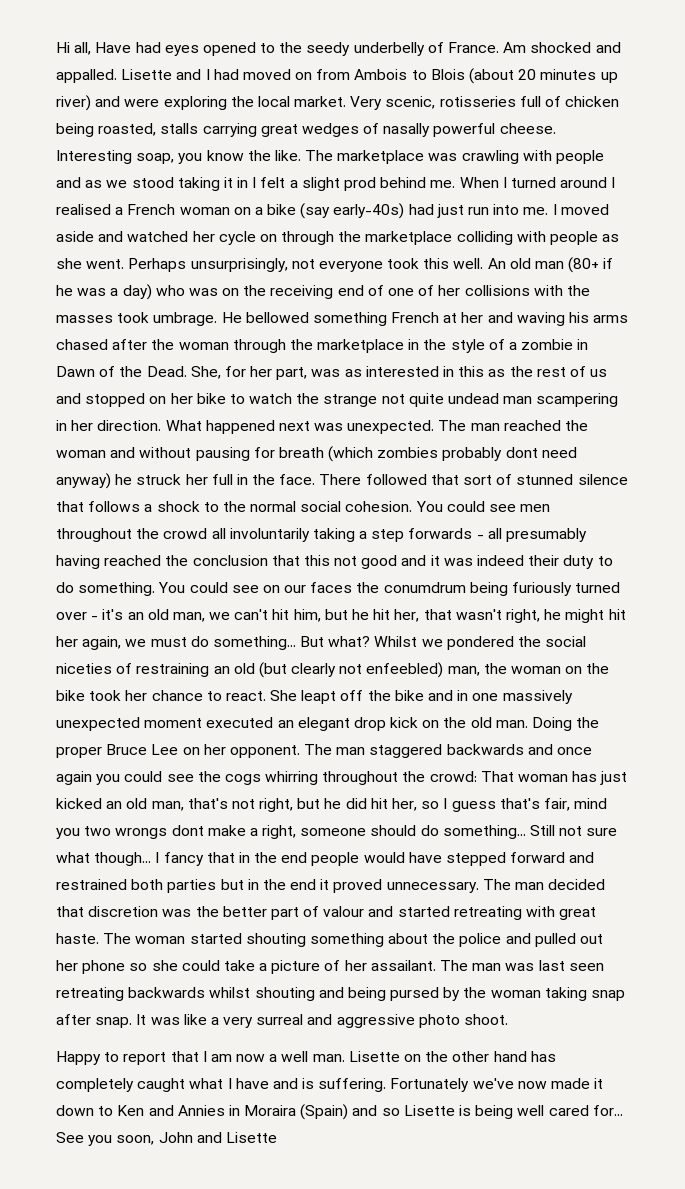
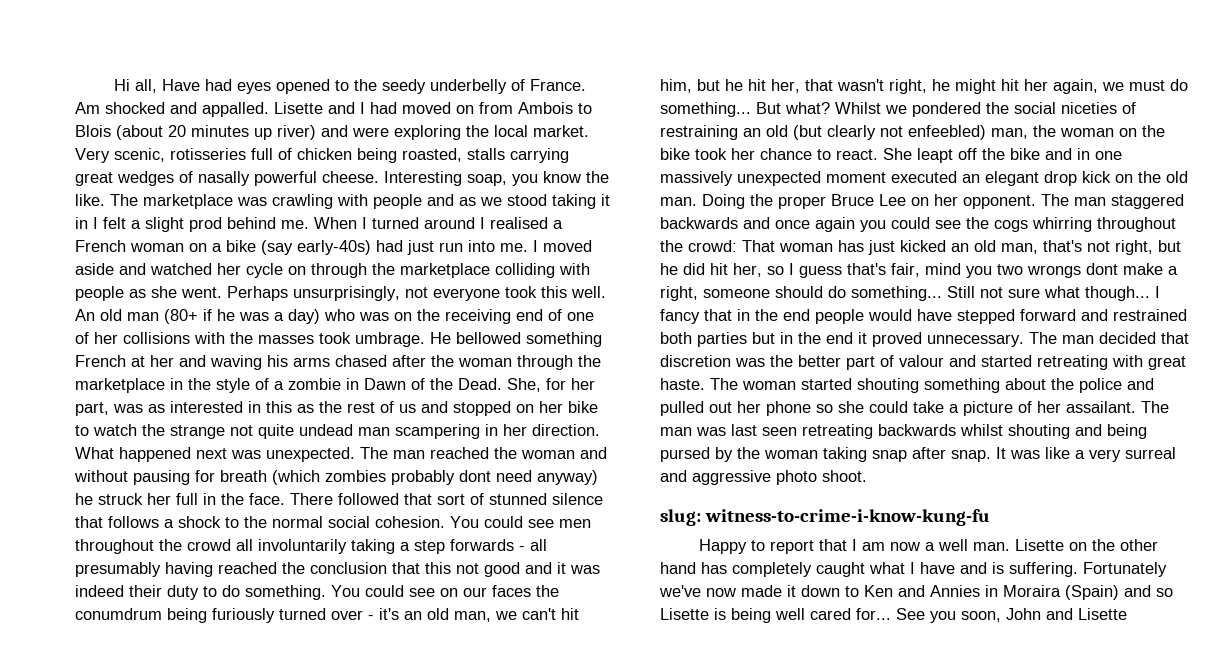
+ slug: witness-to-crime-i-know-kung-fu

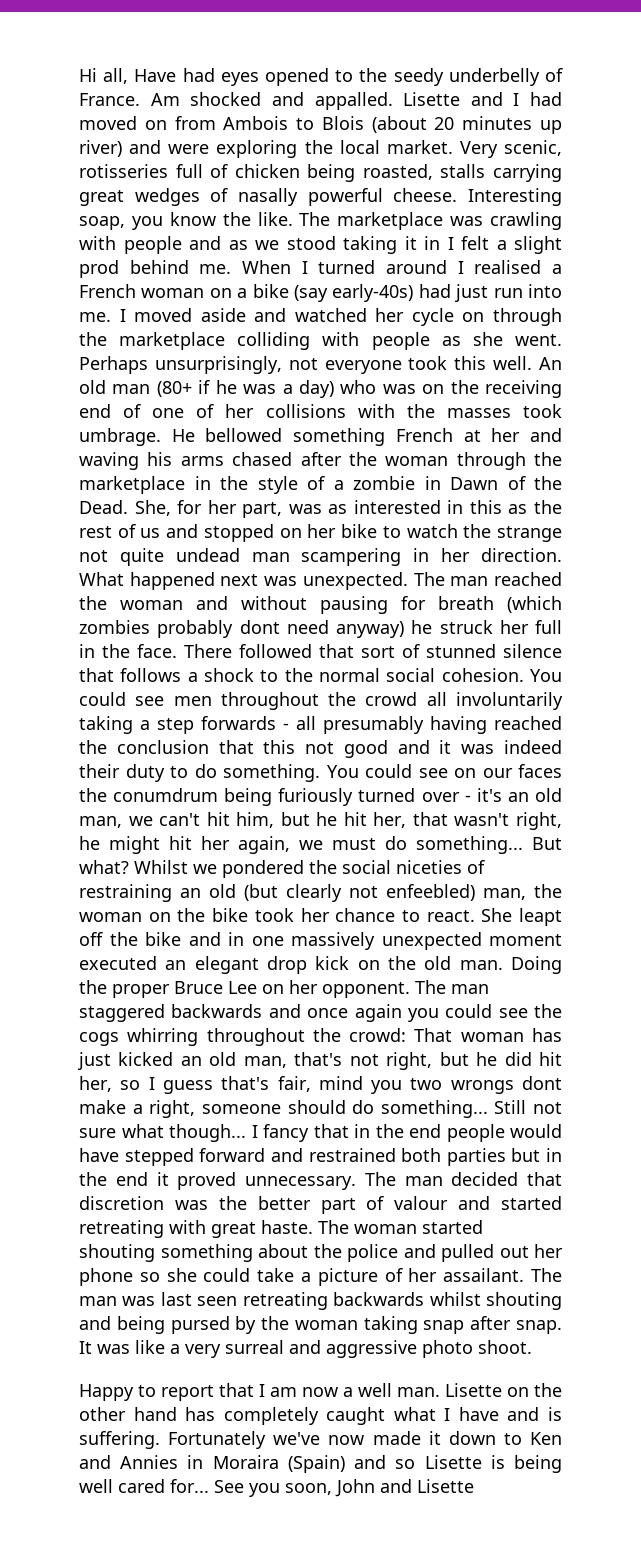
- slug: witness-to-crime-i-know-kung-fu

